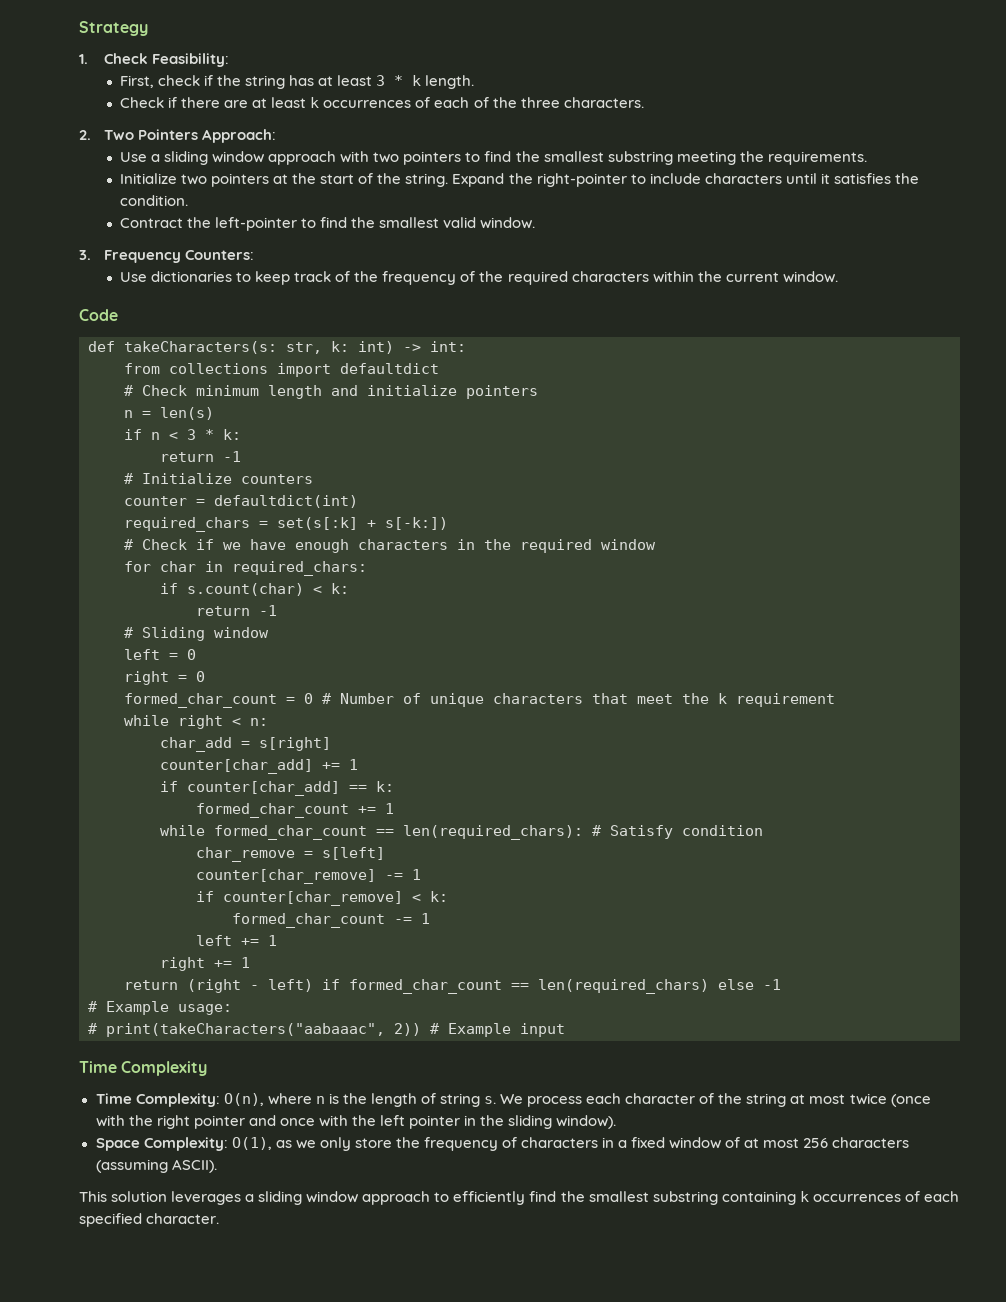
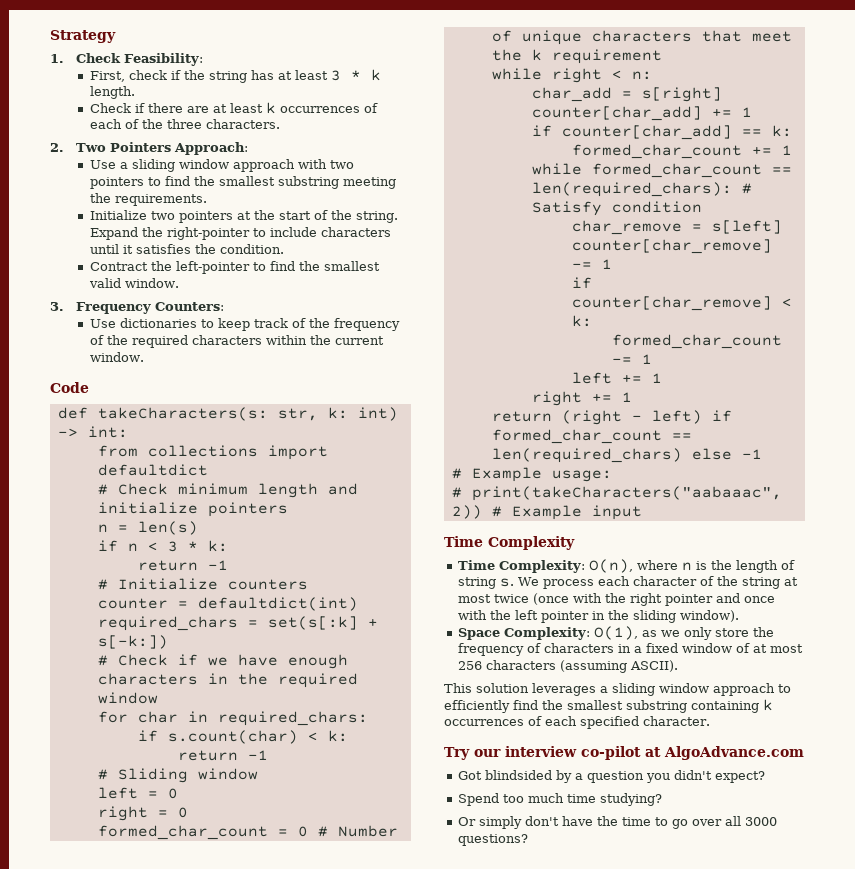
+ Try our interview co-pilot at AlgoAdvance.com
+ Got blindsided by a question you didn't expect?
+ Spend too much time studying?
+ Or simply don't have the time to go over all 3000 questions?

